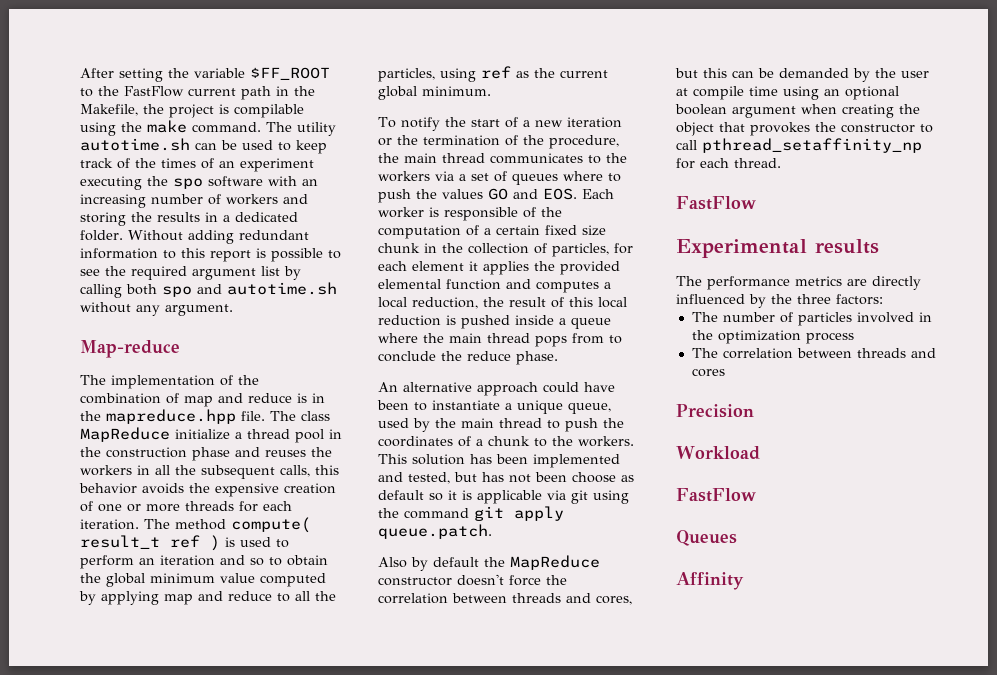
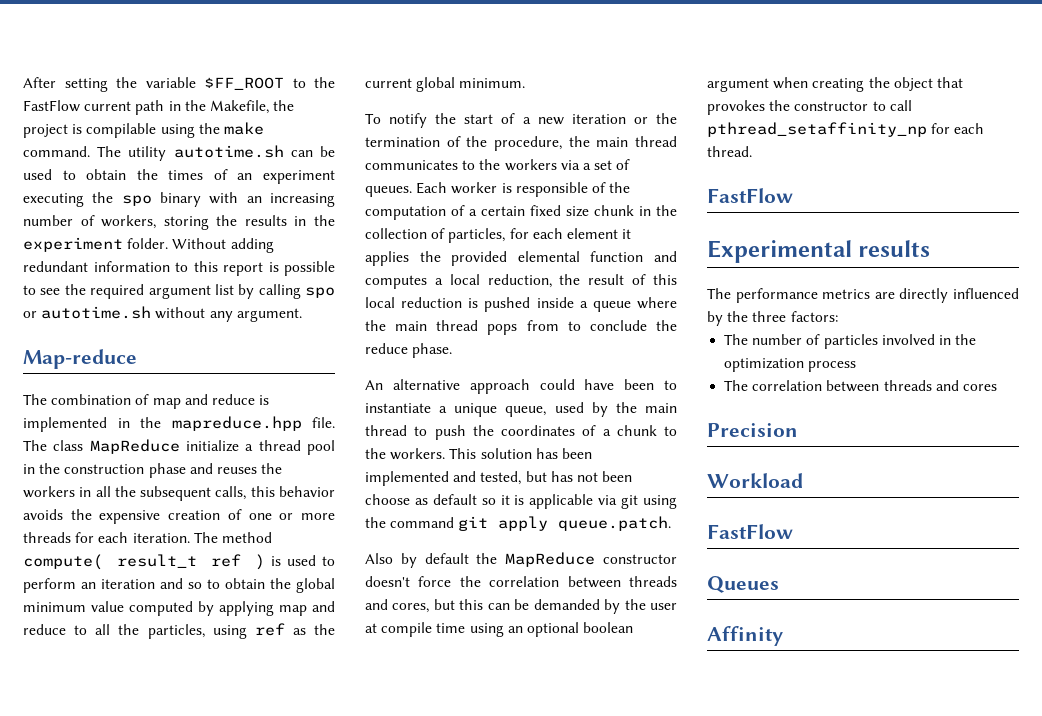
- The utility autotime.sh can be used to keep track of the times of an experiment executing the spo software with an increasing number of workers and storing the results in a dedicated folder.
+ The utility autotime.sh can be used to obtain the times of an experiment executing the spo binary with an increasing number of workers, storing the results in the experiment folder.
- Without adding redundant information to this report is possible to see the required argument list by calling both spo and autotime.sh without any argument.
+ Without adding redundant information to this report is possible to see the required argument list by calling spo or autotime.sh without any argument.
- The implementation of the combination of map and reduce is in the mapreduce.hpp file.
+ The combination of map and reduce is implemented in the mapreduce.hpp file.
- To notify the start of a new iteration or the termination of the procedure, the main thread communicates to the workers via a set of queues where to push the values GO and EOS. Each worker is responsible of the computation of a certain fixed size chunk in the collection of particles, for each element it applies the provided elemental function and computes a local reduction, the result of this local reduction is pushed inside a queue where the main thread pops from to conclude the reduce phase.
+ To notify the start of a new iteration or the termination of the procedure, the main thread communicates to the workers via a set of queues. Each worker is responsible of the computation of a certain fixed size chunk in the collection of particles, for each element it applies the provided elemental function and computes a local reduction, the result of this local reduction is pushed inside a queue where the main thread pops from to conclude the reduce phase.

